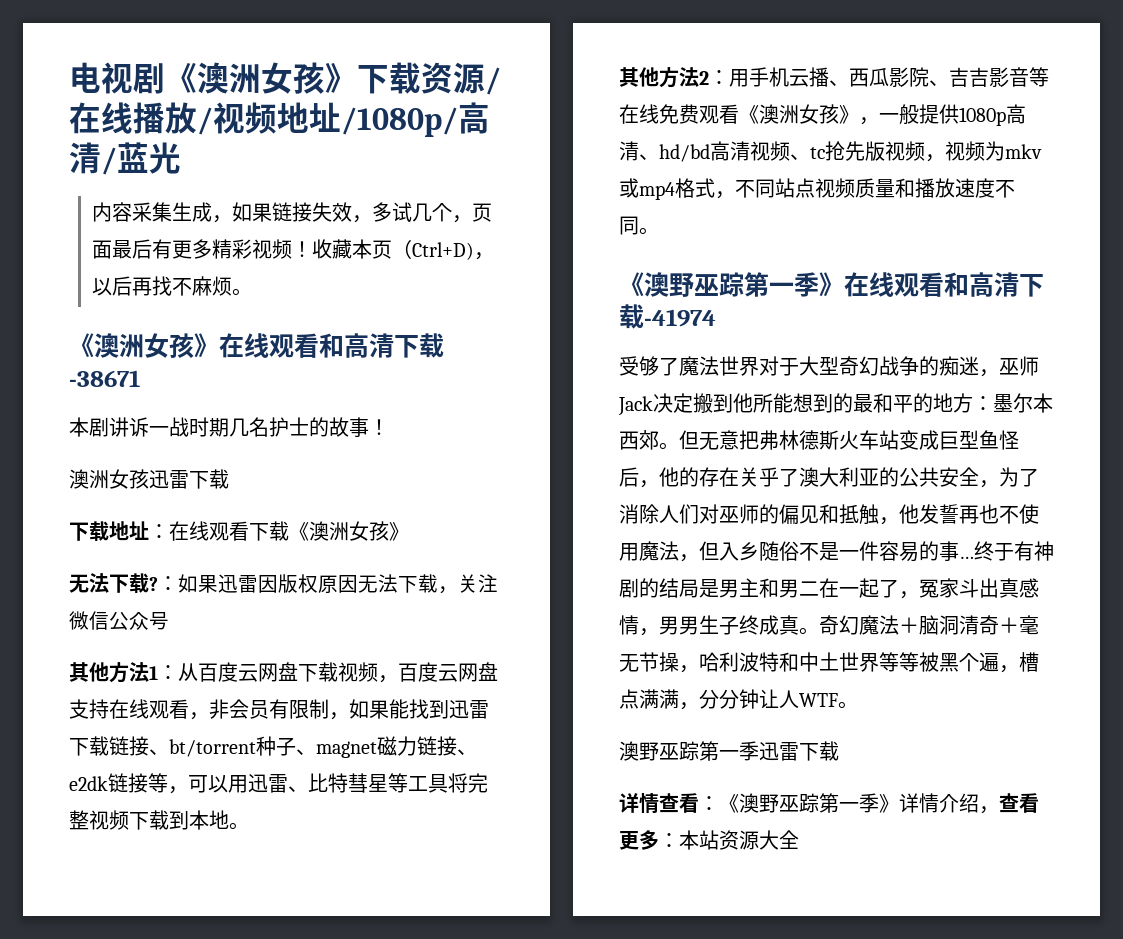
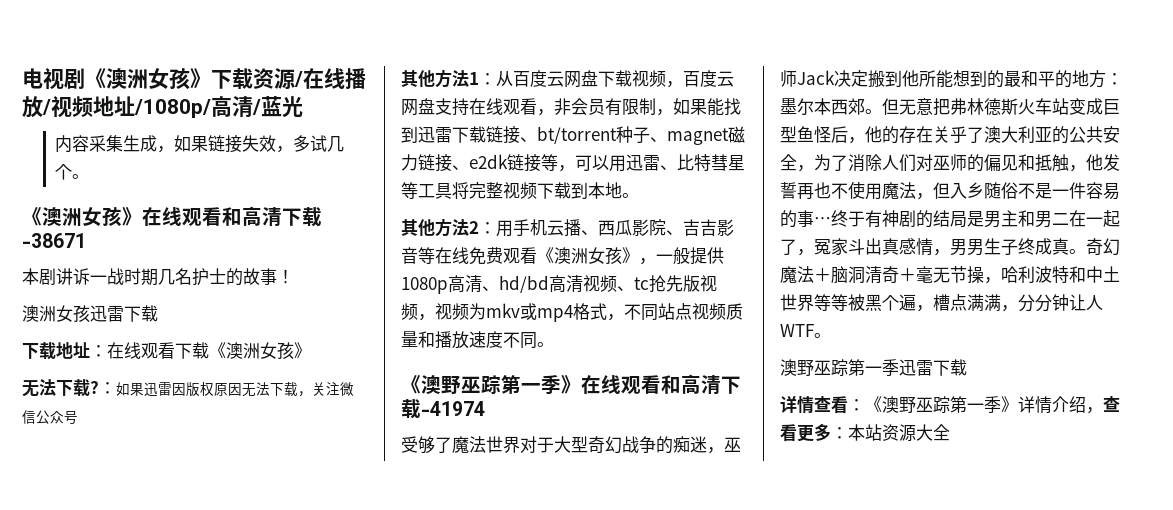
- 内容采集生成，如果链接失效，多试几个，页面最后有更多精彩视频！收藏本页（Ctrl+D)，以后再找不麻烦。
+ 内容采集生成，如果链接失效，多试几个。

